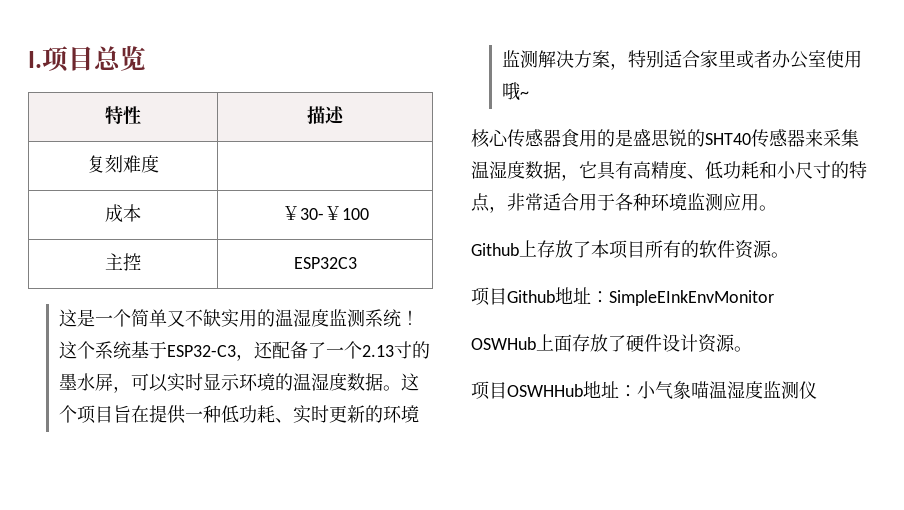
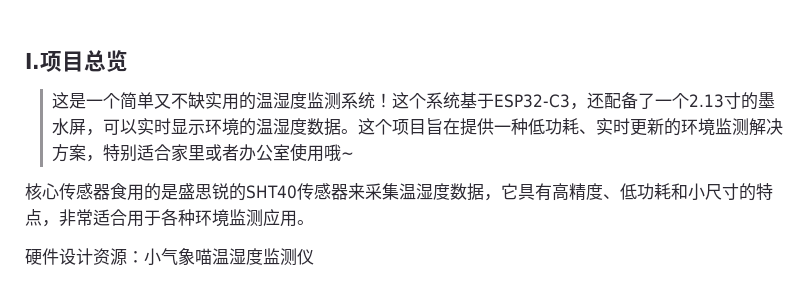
- 特性 | 描述
- 复刻难度 |
- 成本 | ￥30-￥100
- 主控 | ESP32C3
- Github上存放了本项目所有的软件资源。
- 项目Github地址：SimpleEInkEnvMonitor
- OSWHub上面存放了硬件设计资源。
- 项目OSWHHub地址：小气象喵温湿度监测仪
+ 硬件设计资源：小气象喵温湿度监测仪

